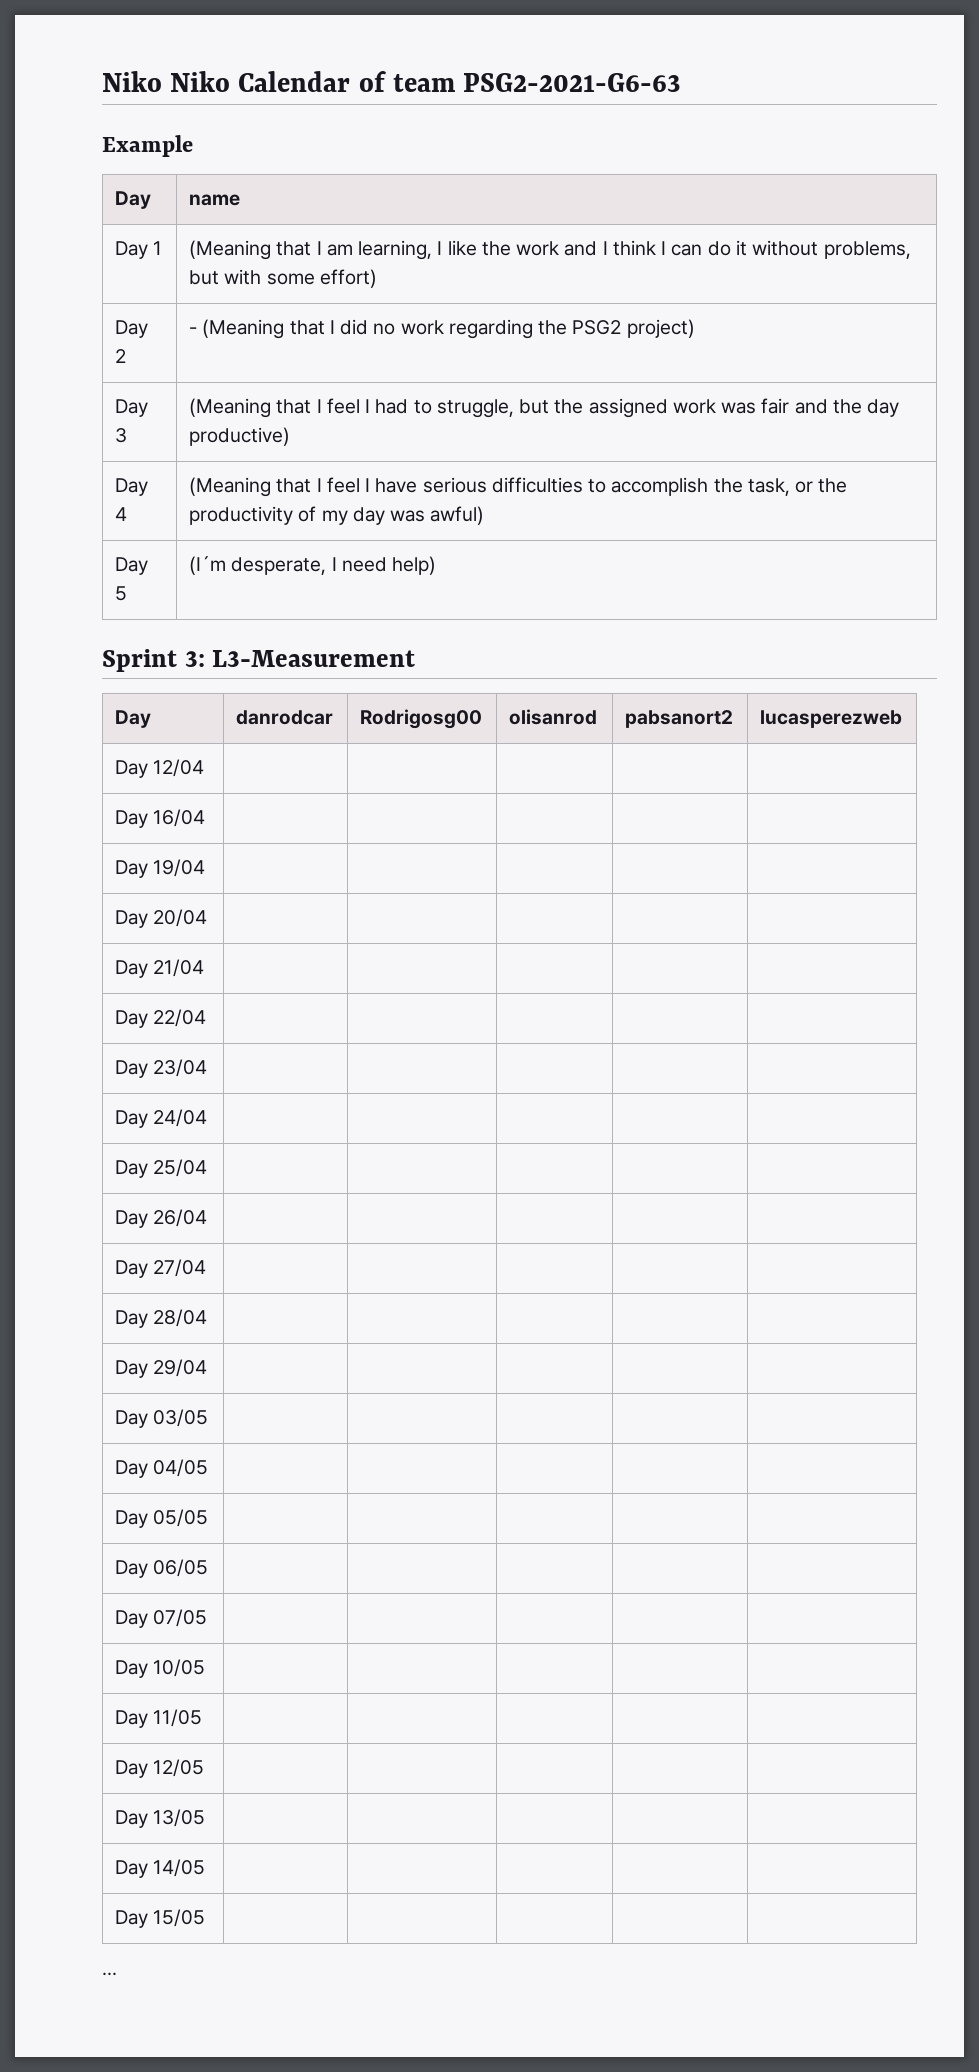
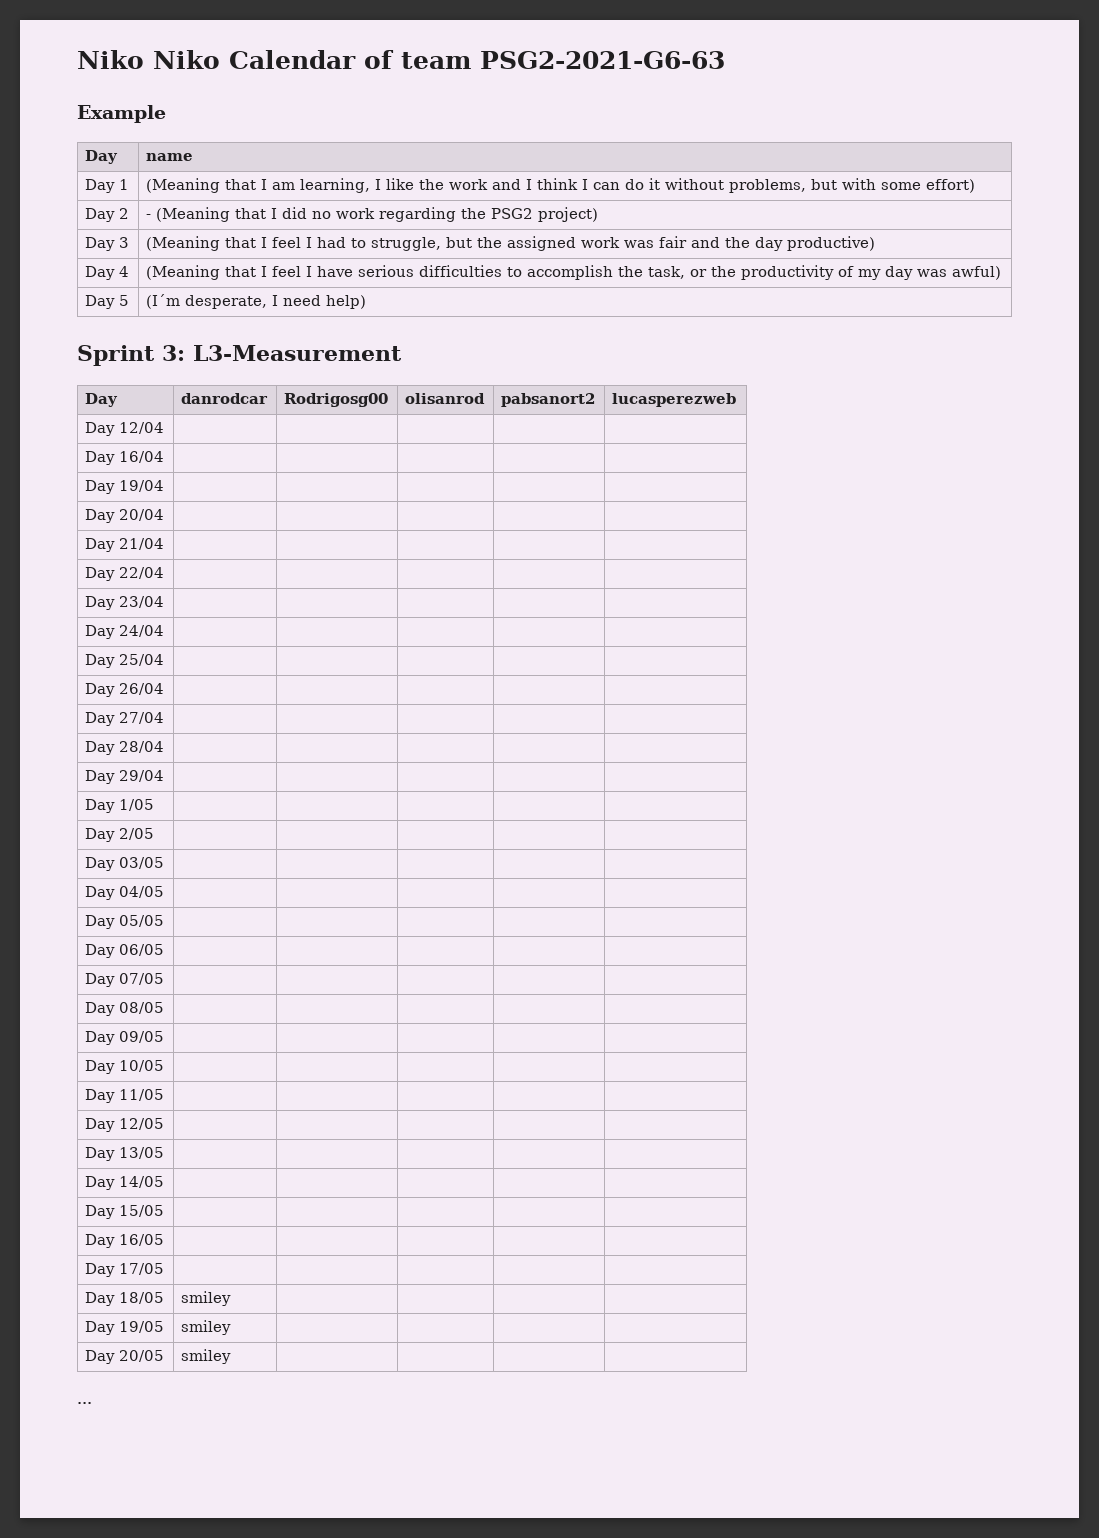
+ Day 1/05 | | | | |
+ Day 2/05 | | | | |
+ Day 08/05 | | | | |
+ Day 09/05 | | | | |
+ Day 16/05 | | | | |
+ Day 17/05 | | | | |
+ Day 18/05 | smiley | | | |
+ Day 19/05 | smiley | | | |
+ Day 20/05 | smiley | | | |

